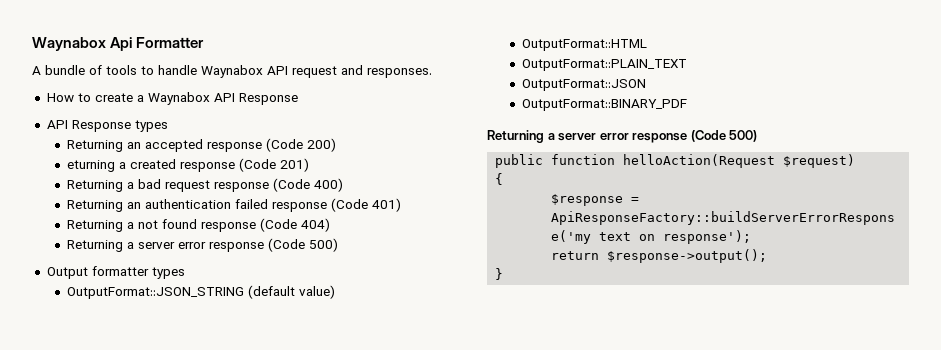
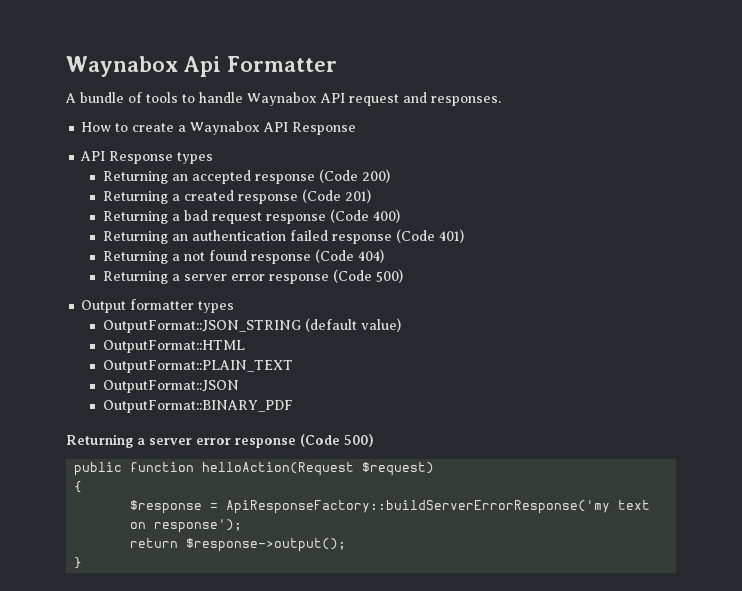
- eturning a created response (Code 201)
+ Returning a created response (Code 201)

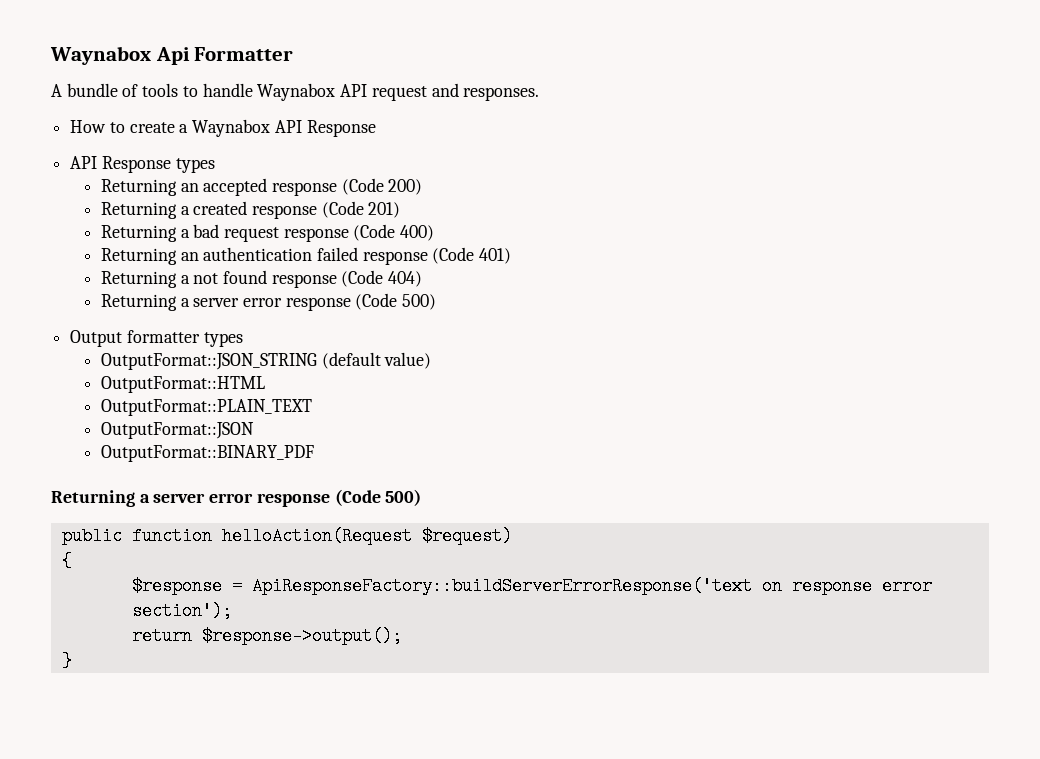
- $response = ApiResponseFactory::buildServerErrorResponse('my text on response');
+ $response = ApiResponseFactory::buildServerErrorResponse('text on response error section');

